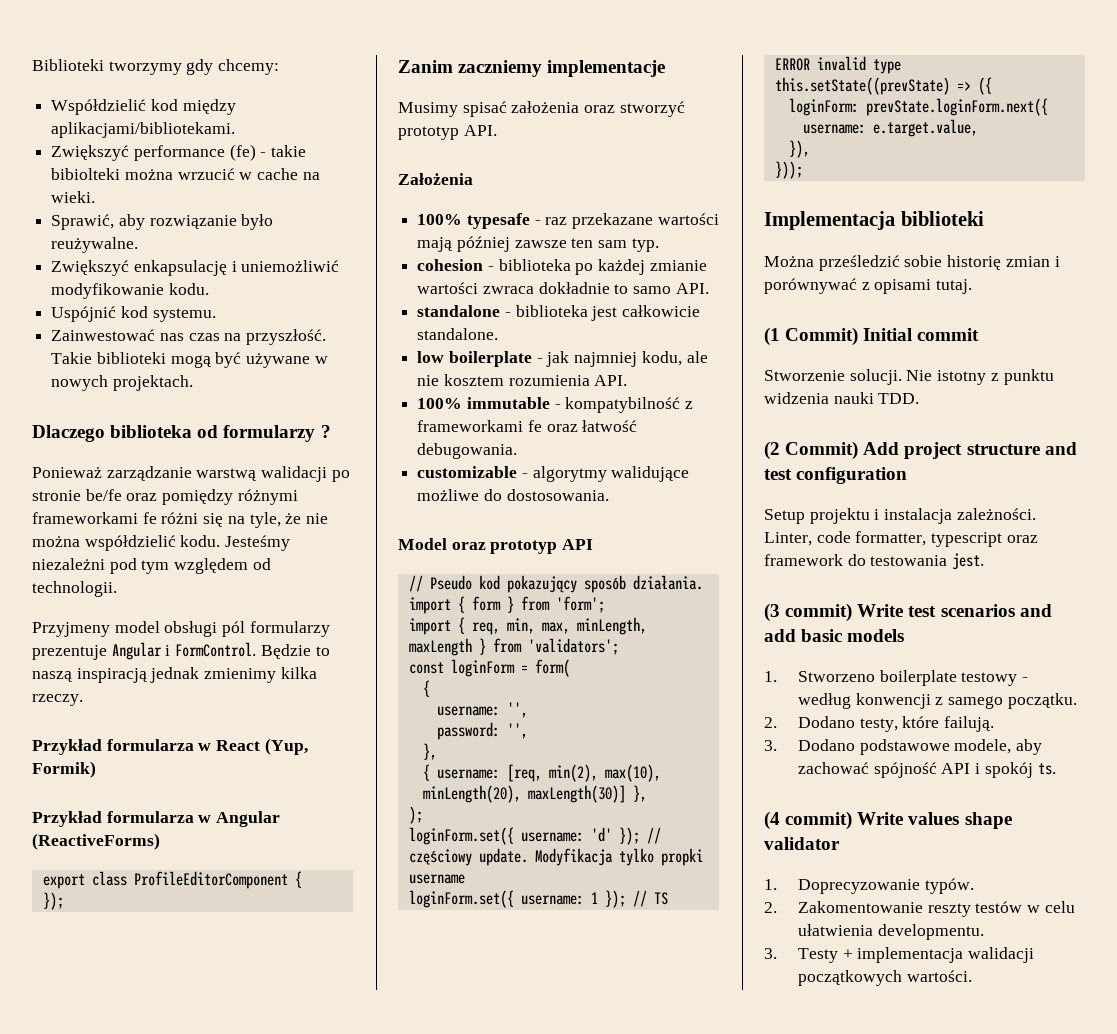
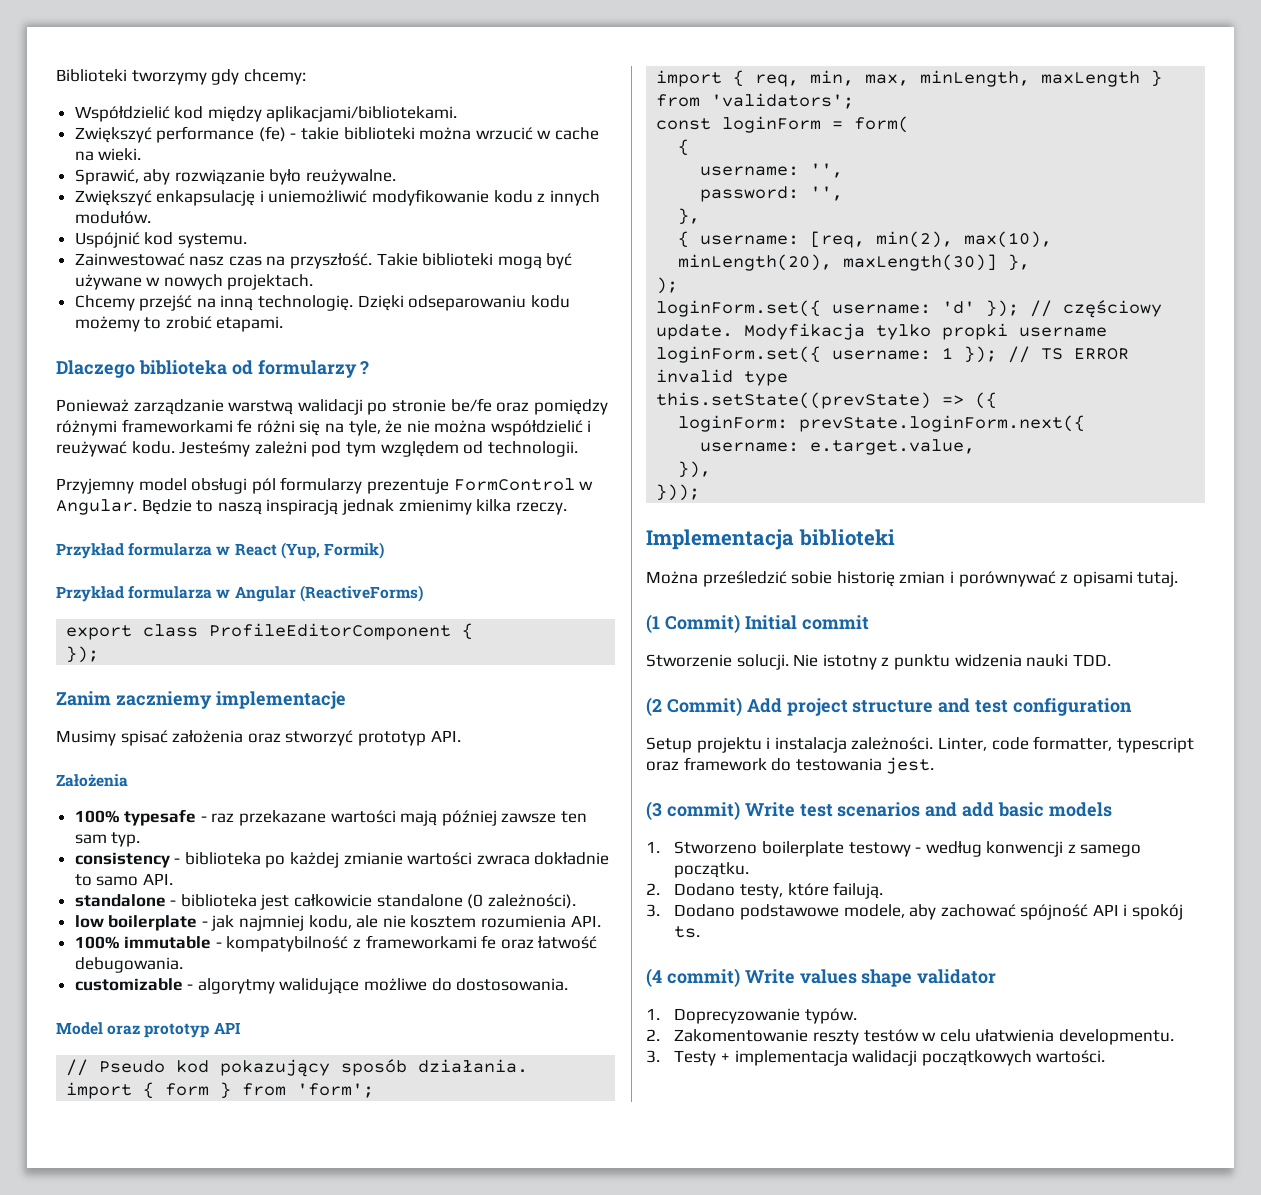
- Zwiększyć performance (fe) - takie bibiolteki można wrzucić w cache na wieki.
+ Zwiększyć performance (fe) - takie biblioteki można wrzucić w cache na wieki.
- Zwiększyć enkapsulację i uniemożliwić modyfikowanie kodu.
+ Zwiększyć enkapsulację i uniemożliwić modyfikowanie kodu z innych modułów.
- Zainwestować nas czas na przyszłość.
+ Zainwestować nasz czas na przyszłość.
+ Chcemy przejść na inną technologię. Dzięki odseparowaniu kodu możemy to zrobić etapami.
- Ponieważ zarządzanie warstwą walidacji po stronie be/fe oraz pomiędzy różnymi frameworkami fe różni się na tyle, że nie można współdzielić kodu.
+ Ponieważ zarządzanie warstwą walidacji po stronie be/fe oraz pomiędzy różnymi frameworkami fe różni się na tyle, że nie można współdzielić i reużywać kodu.
- Jesteśmy niezależni pod tym względem od technologii.
+ Jesteśmy zależni pod tym względem od technologii.
- Przyjmeny model obsługi pól formularzy prezentuje Angular i FormControl.
+ Przyjemny model obsługi pól formularzy prezentuje FormControl w Angular.
- cohesion - biblioteka po każdej zmianie wartości zwraca dokładnie to samo API.
+ consistency - biblioteka po każdej zmianie wartości zwraca dokładnie to samo API.
- standalone - biblioteka jest całkowicie standalone.
+ standalone - biblioteka jest całkowicie standalone (0 zależności).

